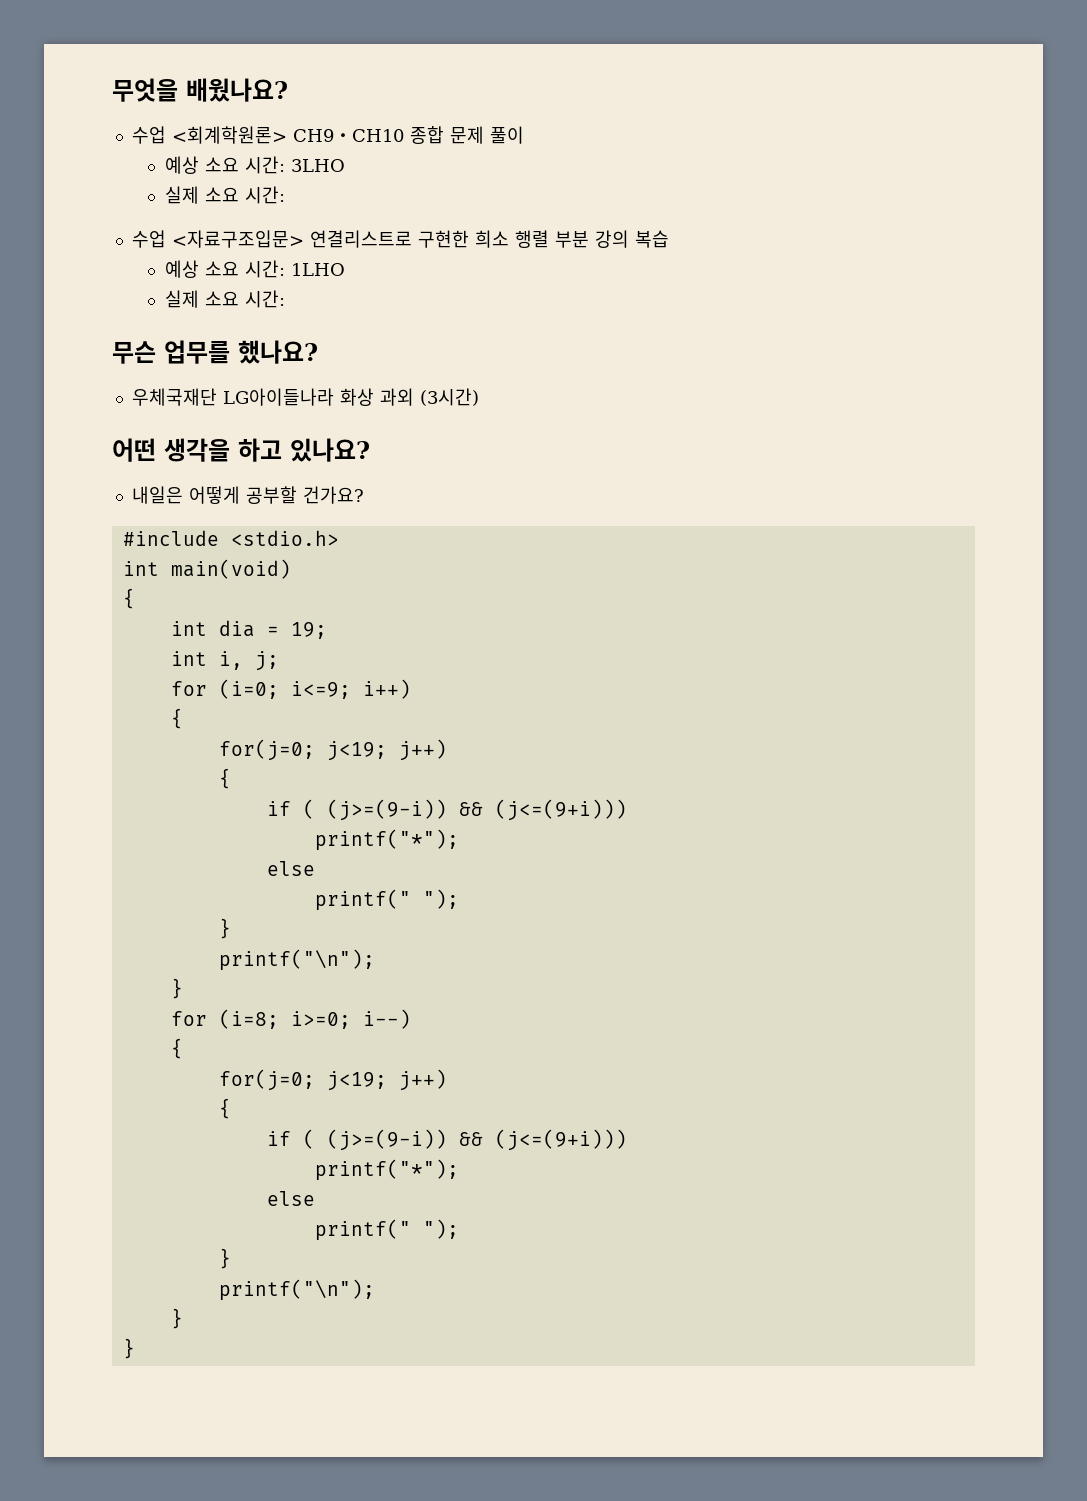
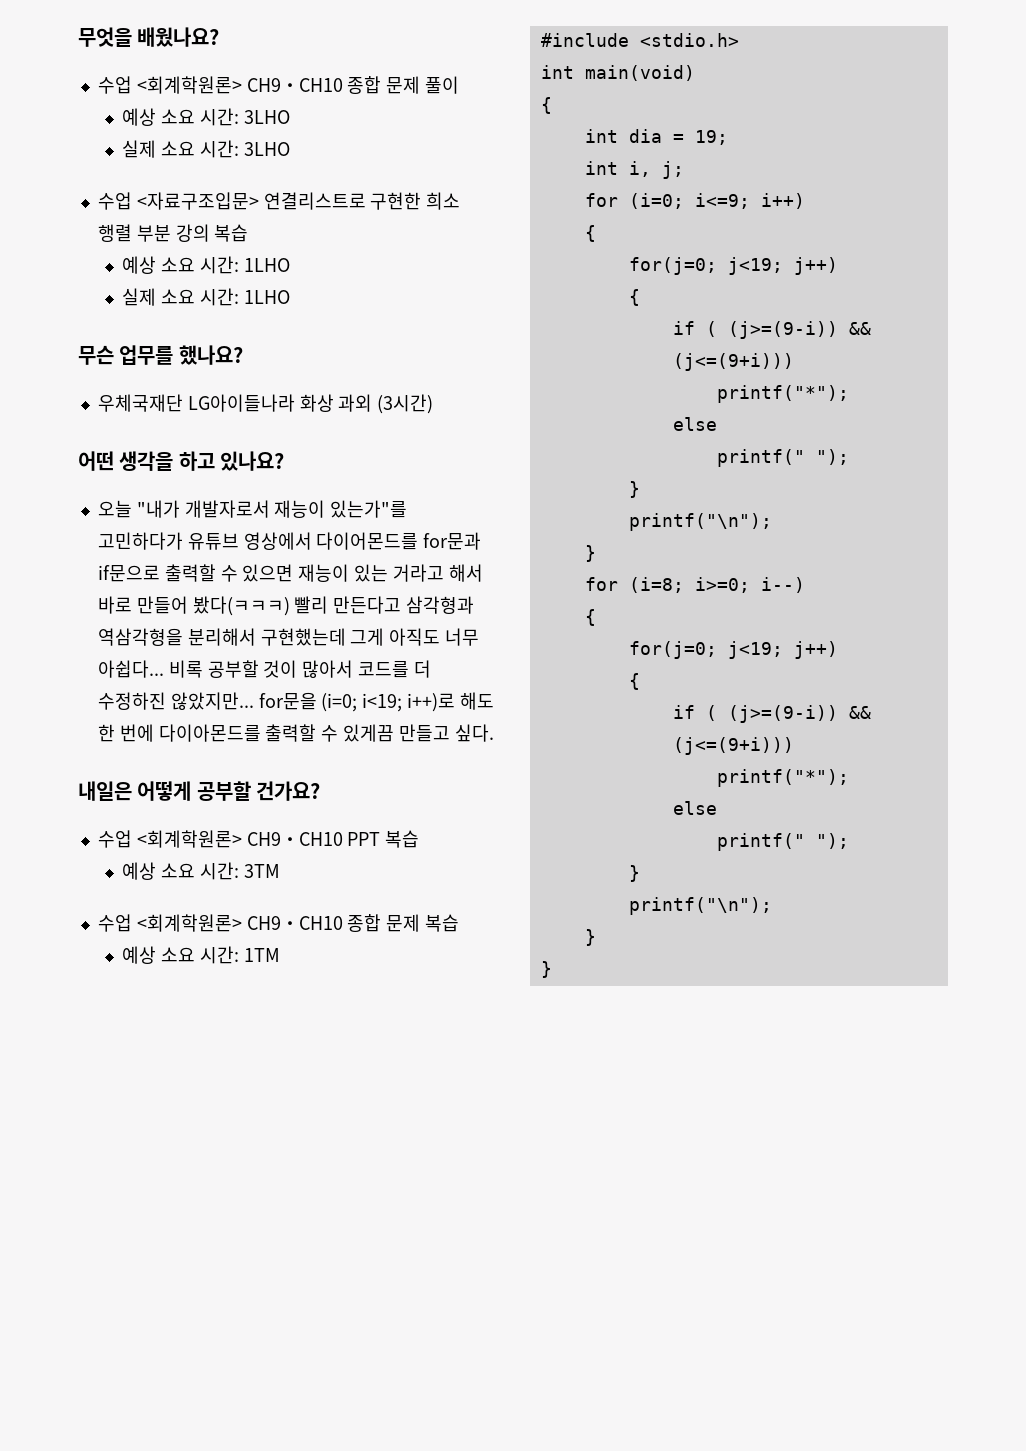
  예상 소요 시간: 3LHO
- 실제 소요 시간:
+ 실제 소요 시간: 3LHO
  예상 소요 시간: 1LHO
- 실제 소요 시간:
+ 실제 소요 시간: 1LHO
+ 오늘 "내가 개발자로서 재능이 있는가"를 고민하다가 유튜브 영상에서 다이어몬드를 for문과 if문으로 출력할 수 있으면 재능이 있는 거라고 해서 바로 만들어 봤다(ㅋㅋㅋ) 빨리 만든다고 삼각형과 역삼각형을 분리해서 구현했는데 그게 아직도 너무 아쉽다... 비록 공부할 것이 많아서 코드를 더 수정하진 않았지만... for문을 (i=0; i<19; i++)로 해도 한 번에 다이아몬드를 출력할 수 있게끔 만들고 싶다.
  내일은 어떻게 공부할 건가요?
+ 수업 <회계학원론> CH9・CH10 PPT 복습
+ 예상 소요 시간: 3TM
+ 수업 <회계학원론> CH9・CH10 종합 문제 복습
+ 예상 소요 시간: 1TM

